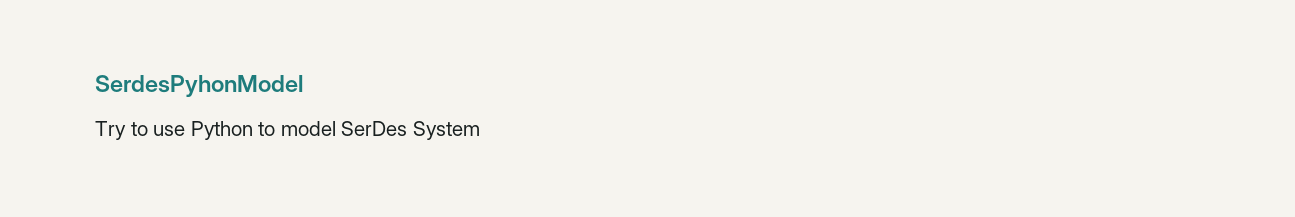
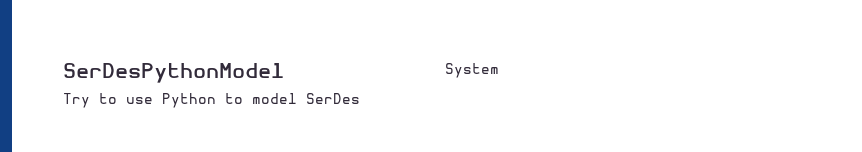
- SerdesPyhonModel
+ SerDesPythonModel

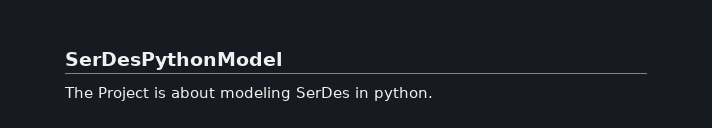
- Try to use Python to model SerDes System
+ The Project is about modeling SerDes in python.

